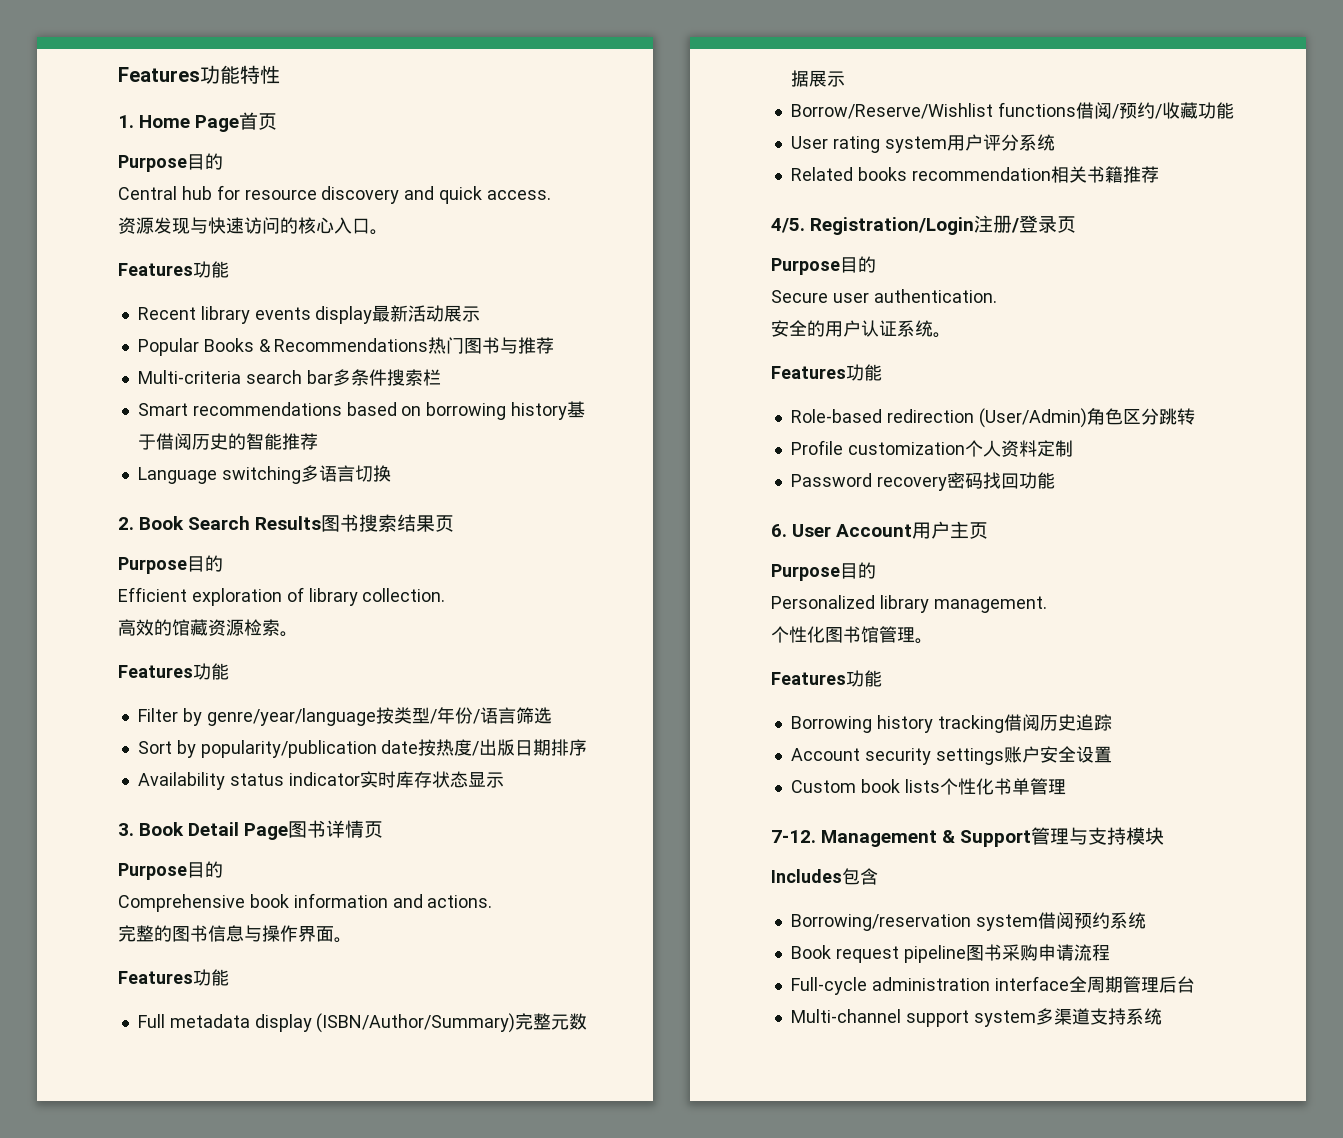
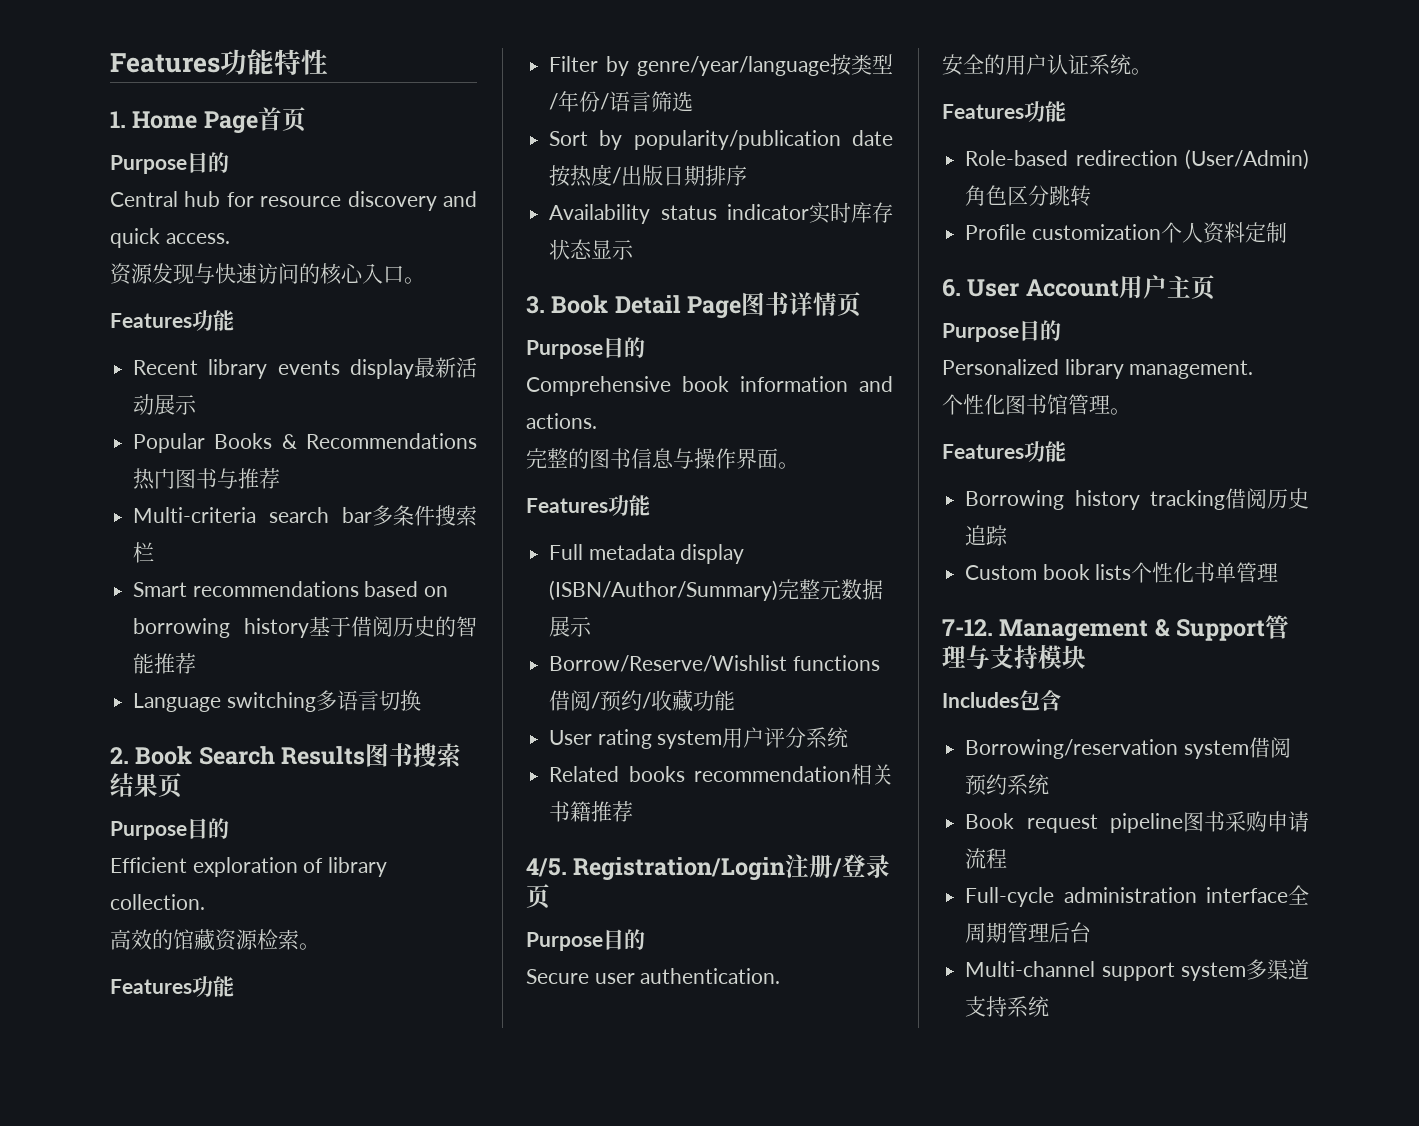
- Password recovery密码找回功能
- Account security settings账户安全设置

